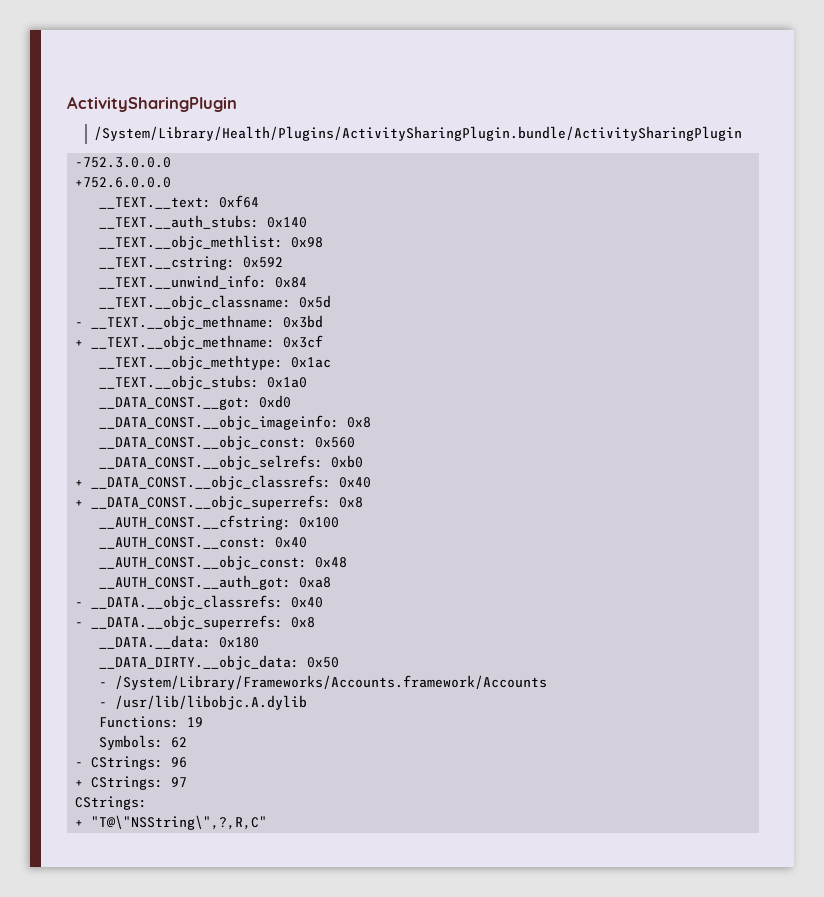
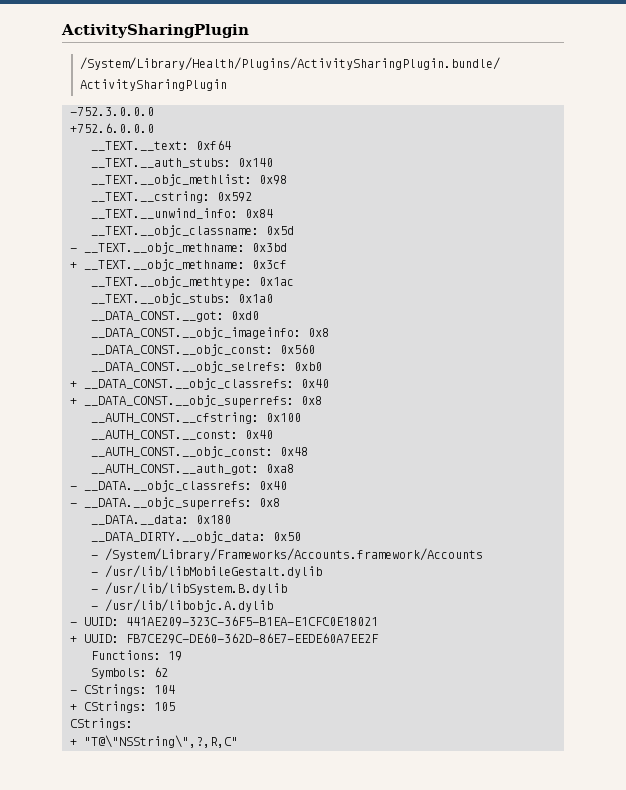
+ - /usr/lib/libMobileGestalt.dylib
+ - /usr/lib/libSystem.B.dylib
  - /usr/lib/libobjc.A.dylib
+ - UUID: 441AE209-323C-36F5-B1EA-E1CFC0E18021
+ + UUID: FB7CE29C-DE60-362D-86E7-EEDE60A7EE2F
- - CStrings: 96
+ - CStrings: 104
- + CStrings: 97
+ + CStrings: 105

